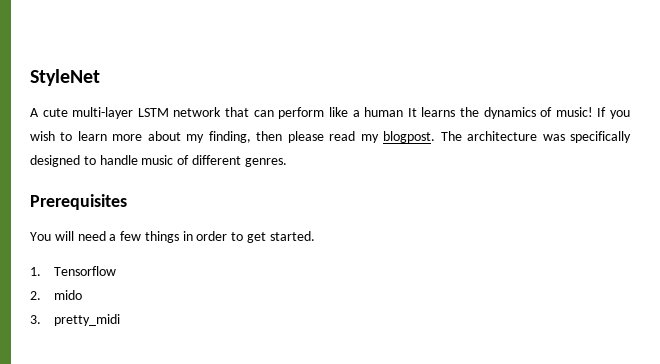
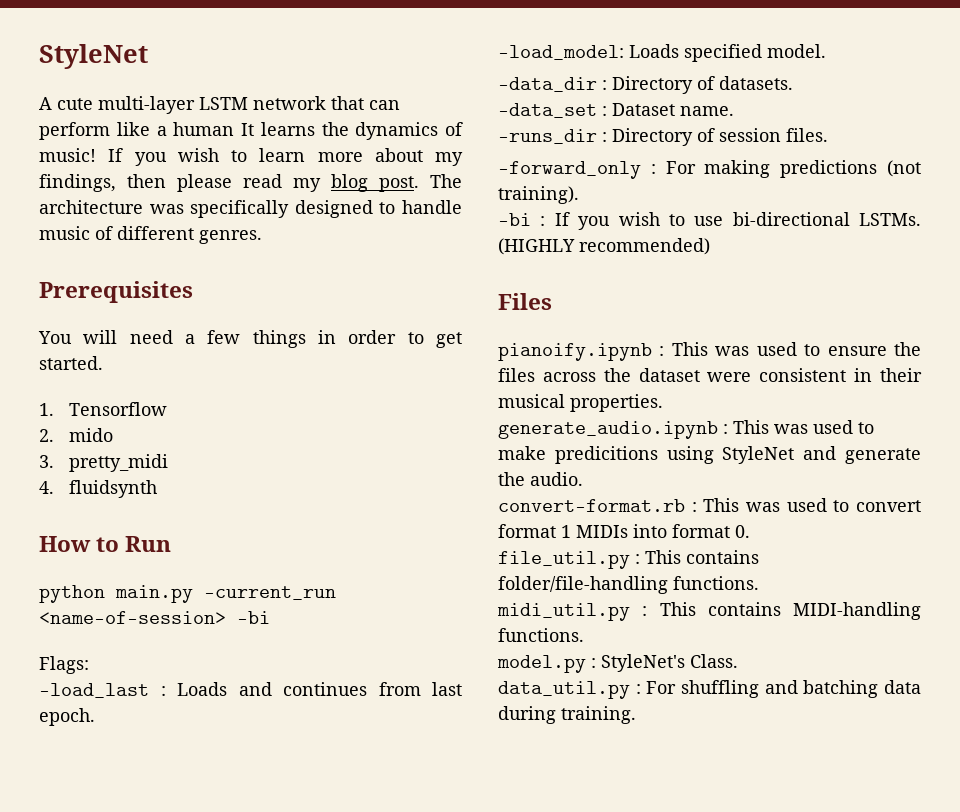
- If you wish to learn more about my finding, then please read my blogpost.
+ If you wish to learn more about my findings, then please read my blog post.
+ 4. fluidsynth
+ How to Run
+ python main.py -current_run <name-of-session> -bi
+ Flags:
+ -load_last : Loads and continues from last epoch.
+ -load_model: Loads specified model.
+ -data_dir : Directory of datasets.
+ -data_set : Dataset name.
+ -runs_dir : Directory of session files.
+ -forward_only : For making predictions (not training).
+ -bi : If you wish to use bi-directional LSTMs. (HIGHLY recommended)
+ Files
+ pianoify.ipynb : This was used to ensure the files across the dataset were consistent in their musical properties.
+ generate_audio.ipynb : This was used to make predicitions using StyleNet and generate the audio.
+ convert-format.rb : This was used to convert format 1 MIDIs into format 0.
+ file_util.py : This contains folder/file-handling functions.
+ midi_util.py : This contains MIDI-handling functions.
+ model.py : StyleNet's Class.
+ data_util.py : For shuffling and batching data during training.

